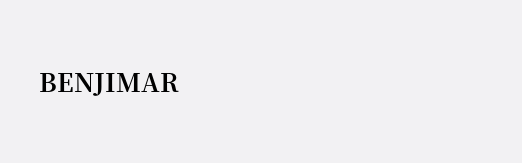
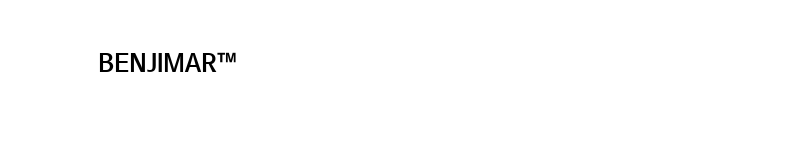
- BENJIMAR
+ BENJIMAR™

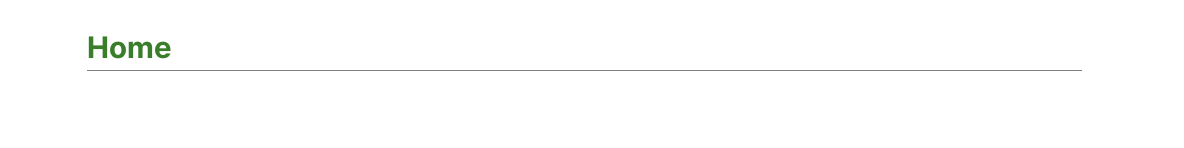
- BENJIMAR™
+ Home

